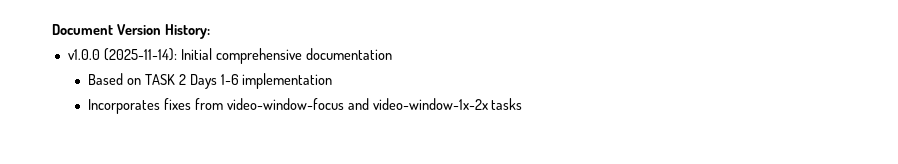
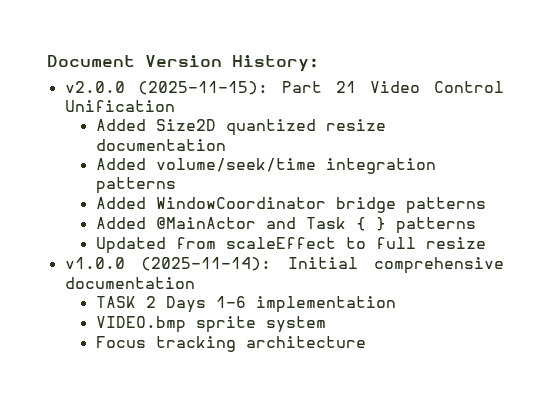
+ v2.0.0 (2025-11-15): Part 21 Video Control Unification
+ Added Size2D quantized resize documentation
+ Added volume/seek/time integration patterns
+ Added WindowCoordinator bridge patterns
+ Added @MainActor and Task { } patterns
+ Updated from scaleEffect to full resize
- Based on TASK 2 Days 1-6 implementation
+ TASK 2 Days 1-6 implementation
- Incorporates fixes from video-window-focus and video-window-1x-2x tasks
+ VIDEO.bmp sprite system
+ Focus tracking architecture

